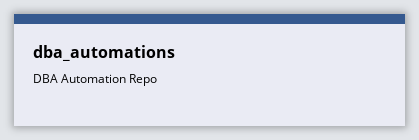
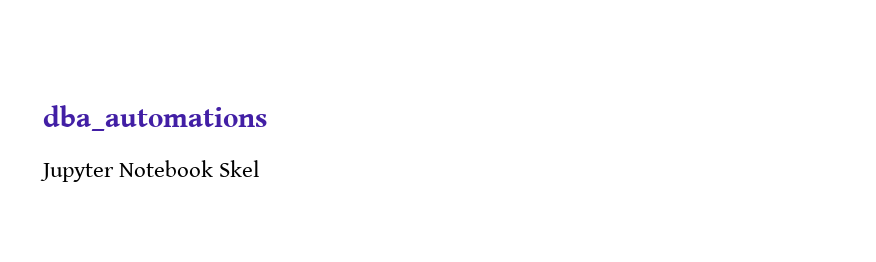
- DBA Automation Repo
+ Jupyter Notebook Skel

